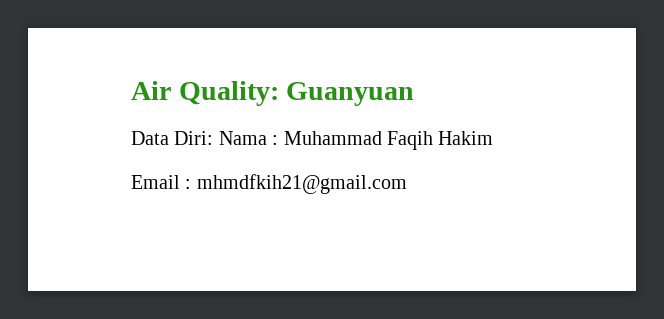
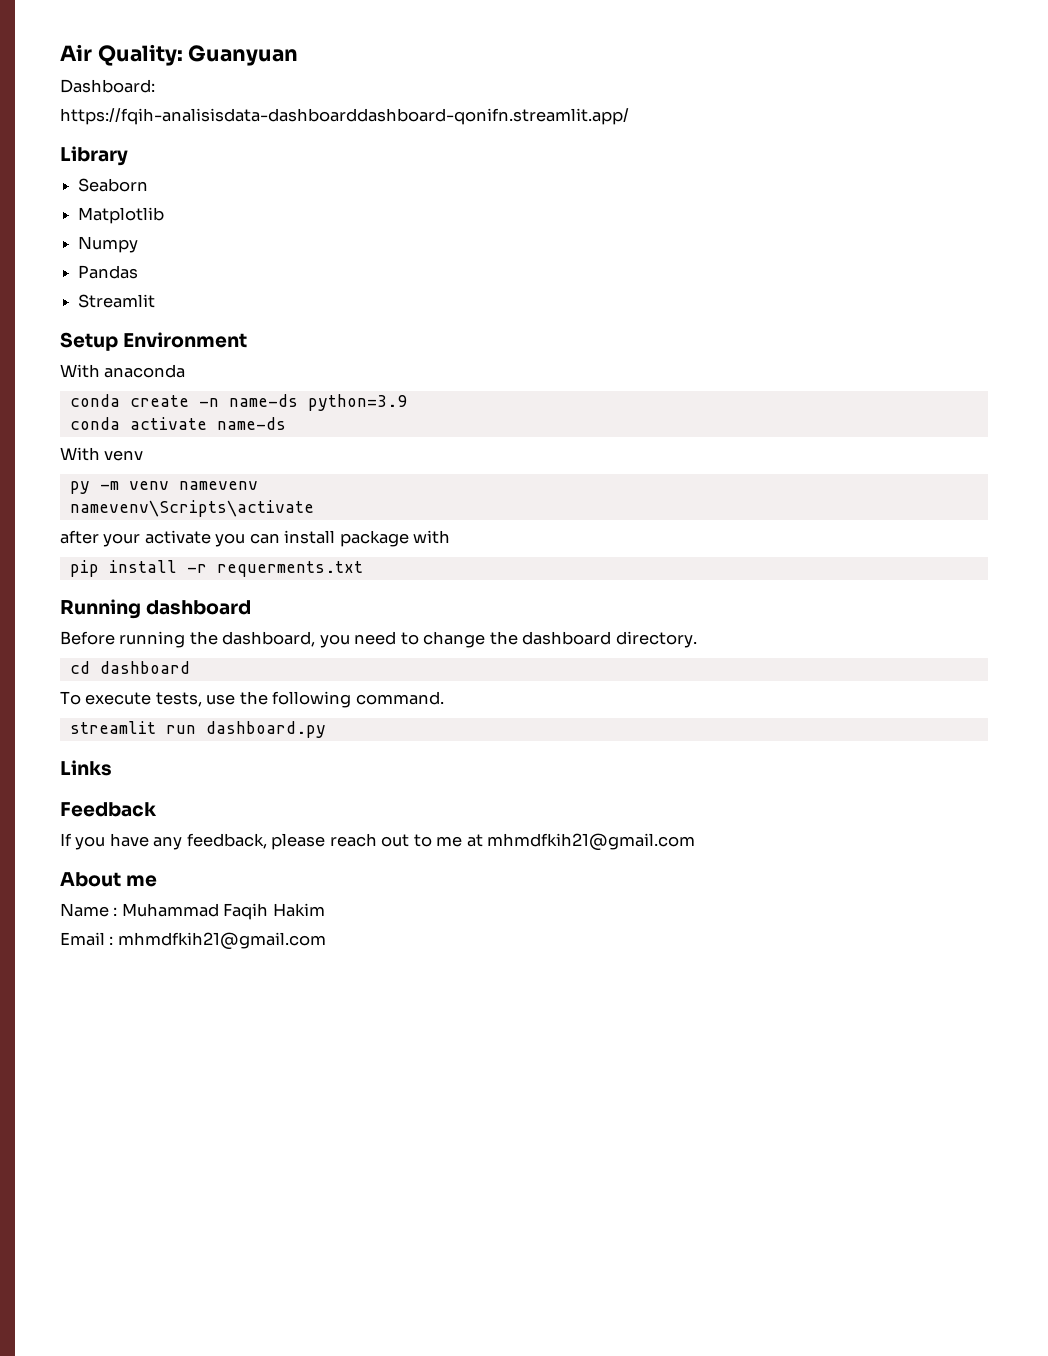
- Data Diri: Nama : Muhammad Faqih Hakim
+ Dashboard:
+ https://fqih-analisisdata-dashboarddashboard-qonifn.streamlit.app/
+ Library
+ Seaborn
+ Matplotlib
+ Numpy
+ Pandas
+ Streamlit
+ Setup Environment
+ With anaconda
+ conda create -n name-ds python=3.9
+ conda activate name-ds
+ With venv
+ py -m venv namevenv
+ namevenv\Scripts\activate
+ after your activate you can install package with
+ pip install -r requerments.txt
+ Running dashboard
+ Before running the dashboard, you need to change the dashboard directory.
+ cd dashboard
+ To execute tests, use the following command.
+ streamlit run dashboard.py
+ Links
+ Feedback
+ If you have any feedback, please reach out to me at mhmdfkih21@gmail.com
+ About me
+ Name : Muhammad Faqih Hakim

